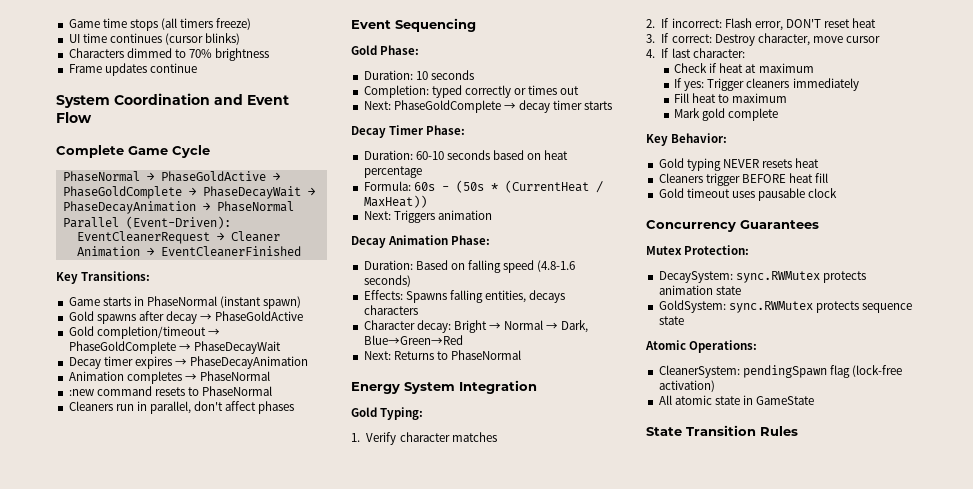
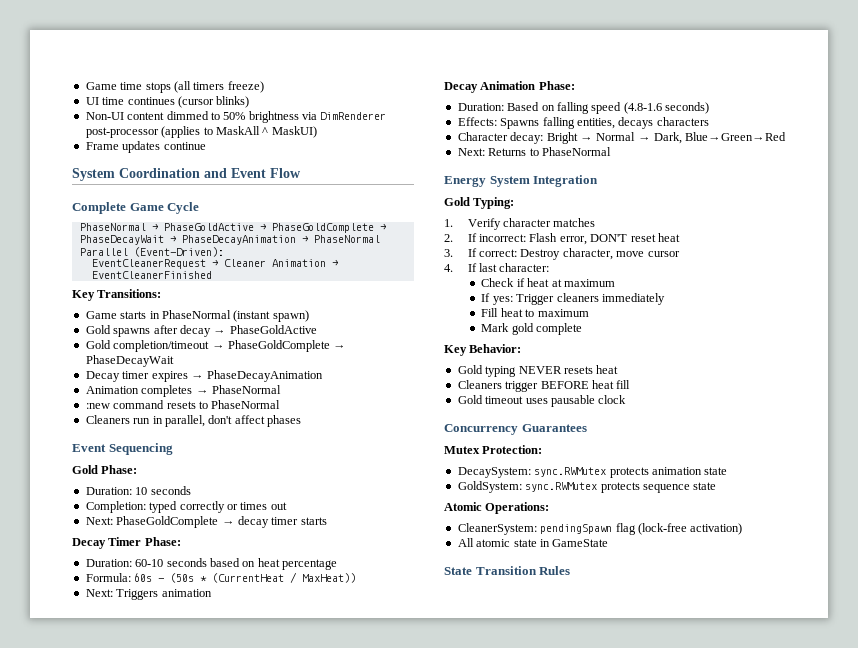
- Characters dimmed to 70% brightness
+ Non-UI content dimmed to 50% brightness via DimRenderer post-processor (applies to MaskAll ^ MaskUI)

